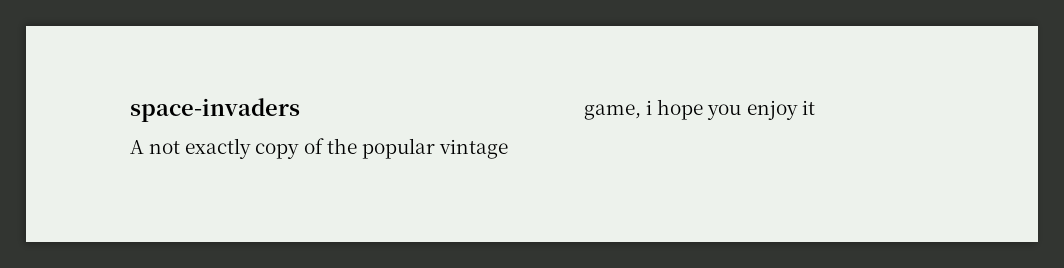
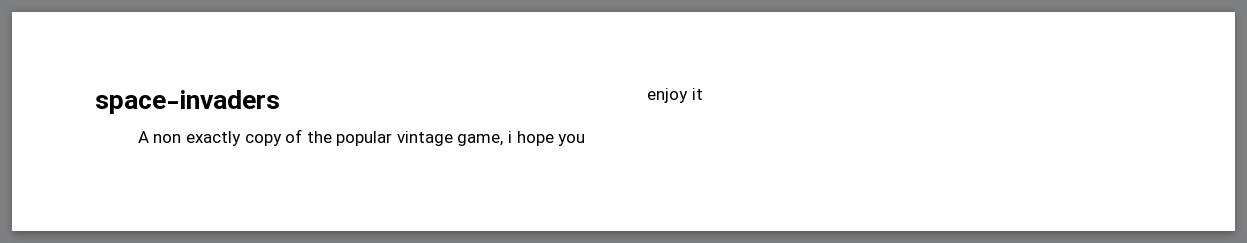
- A not exactly copy of the popular vintage game, i hope you enjoy it
+ A non exactly copy of the popular vintage game, i hope you enjoy it

